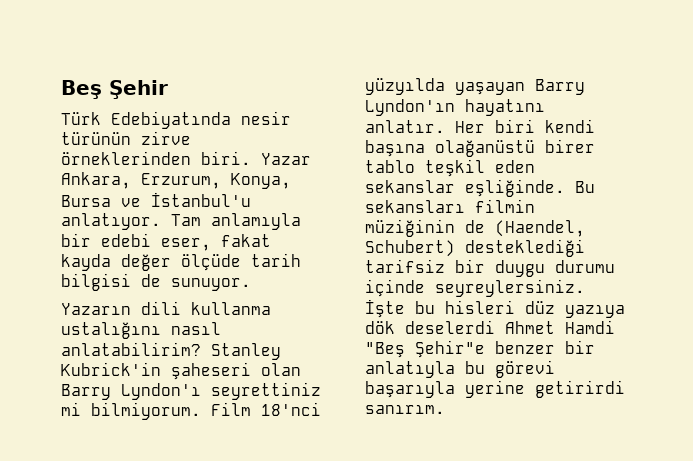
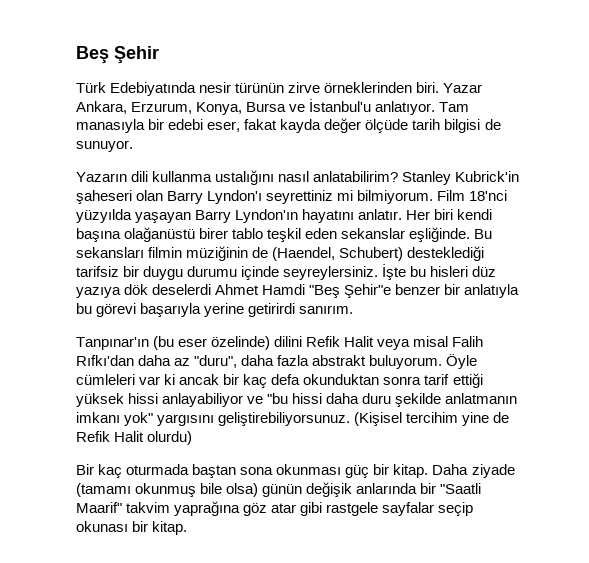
- Tam anlamıyla bir edebi eser, fakat kayda değer ölçüde tarih bilgisi de sunuyor.
+ Tam manasıyla bir edebi eser, fakat kayda değer ölçüde tarih bilgisi de sunuyor.
+ Tanpınar'ın (bu eser özelinde) dilini Refik Halit veya misal Falih Rıfkı'dan daha az "duru", daha fazla abstrakt buluyorum. Öyle cümleleri var ki ancak bir kaç defa okunduktan sonra tarif ettiği yüksek hissi anlayabiliyor ve "bu hissi daha duru şekilde anlatmanın imkanı yok" yargısını geliştirebiliyorsunuz. (Kişisel tercihim yine de Refik Halit olurdu)
+ Bir kaç oturmada baştan sona okunması güç bir kitap. Daha ziyade (tamamı okunmuş bile olsa) günün değişik anlarında bir "Saatli Maarif" takvim yaprağına göz atar gibi rastgele sayfalar seçip okunası bir kitap.

